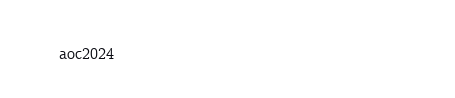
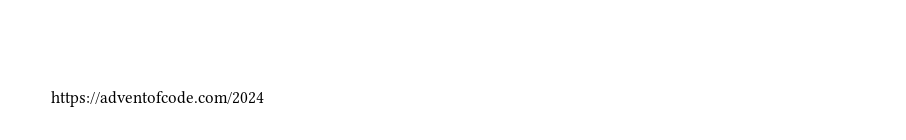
- aoc2024
+ https://adventofcode.com/2024

